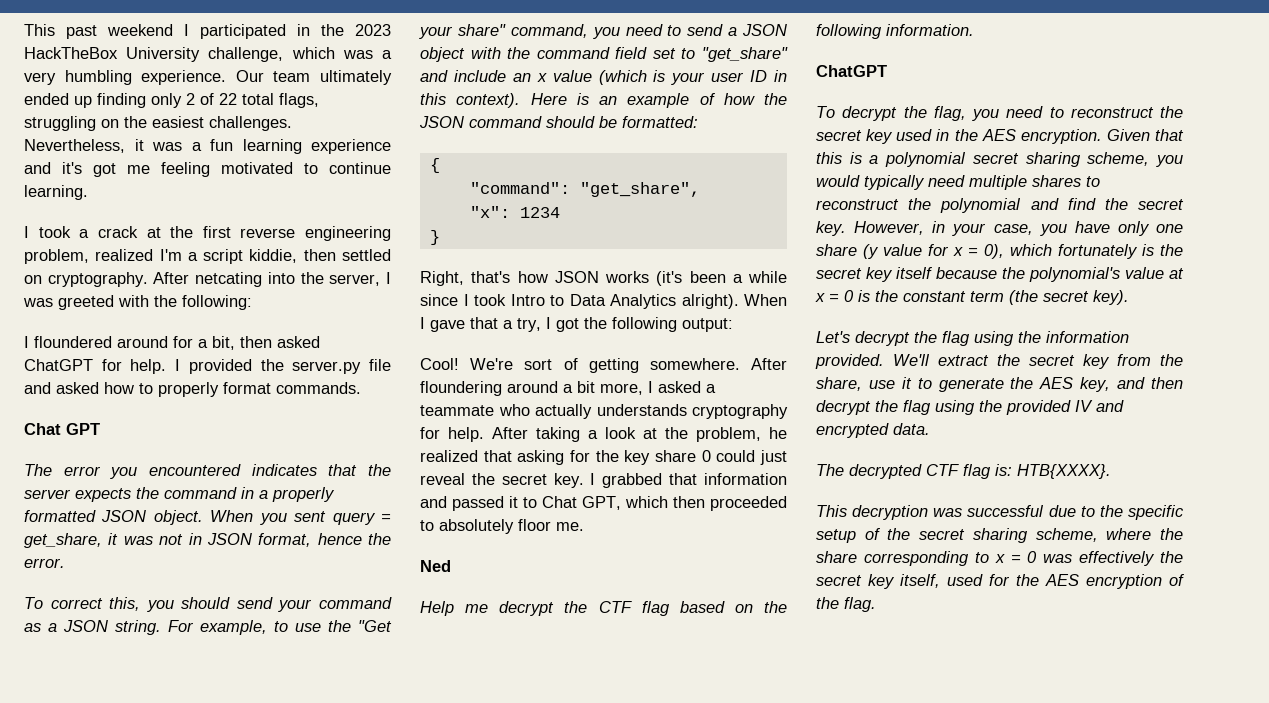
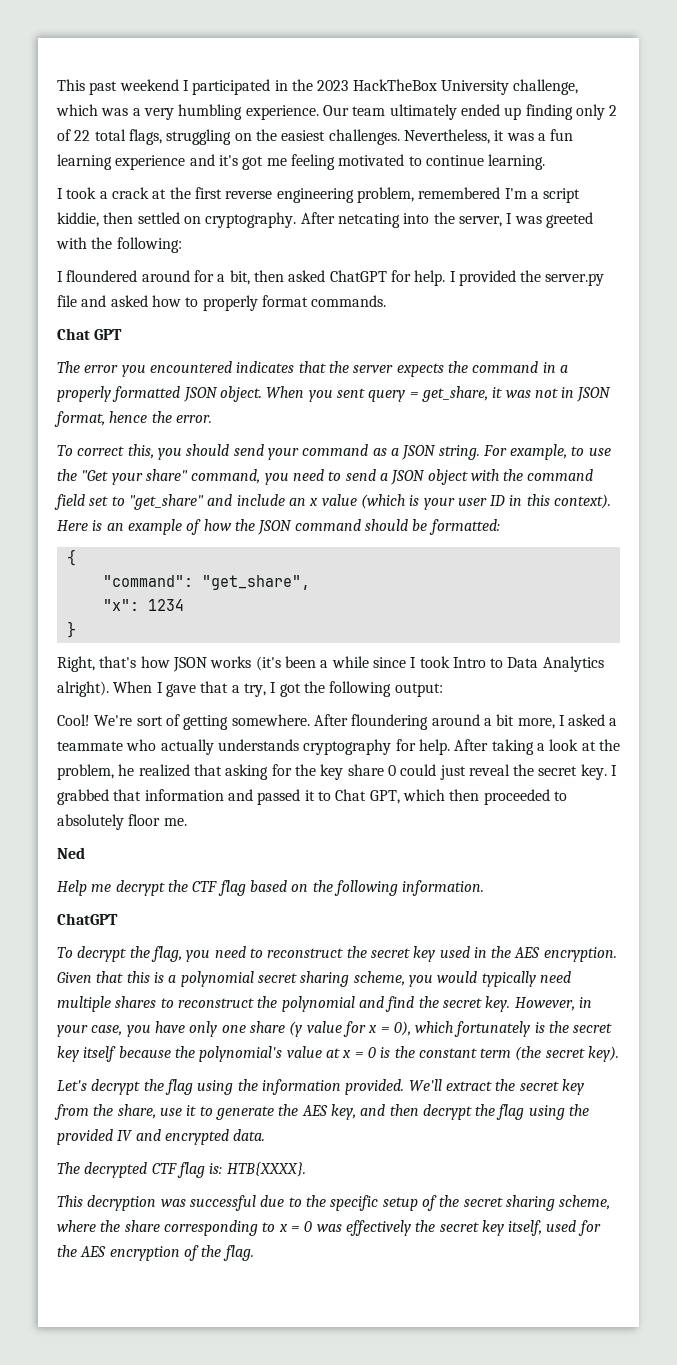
- I took a crack at the first reverse engineering problem, realized I'm a script kiddie, then settled on cryptography.
+ I took a crack at the first reverse engineering problem, remembered I'm a script kiddie, then settled on cryptography.

